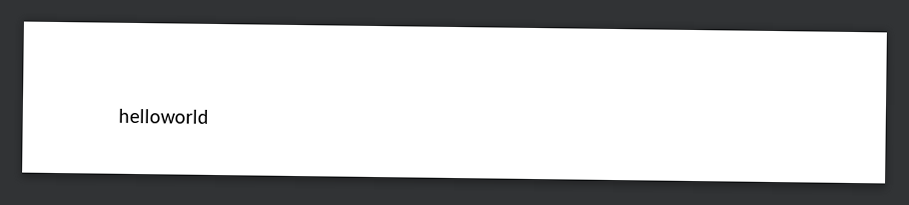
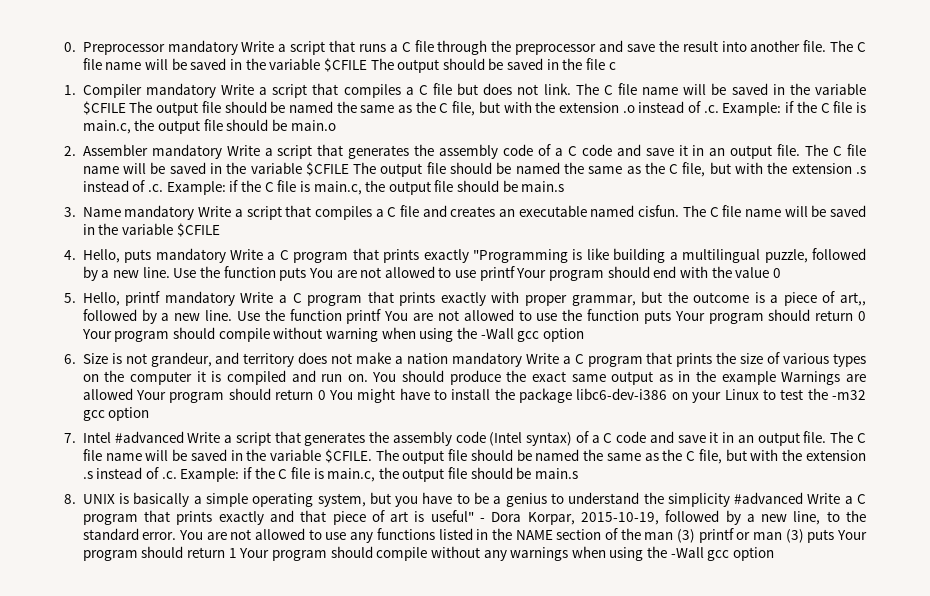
- helloworld
+ 0. Preprocessor mandatory Write a script that runs a C file through the preprocessor and save the result into another file. The C file name will be saved in the variable $CFILE The output should be saved in the file c
+ 1. Compiler mandatory Write a script that compiles a C file but does not link. The C file name will be saved in the variable $CFILE The output file should be named the same as the C file, but with the extension .o instead of .c. Example: if the C file is main.c, the output file should be main.o
+ 2. Assembler mandatory Write a script that generates the assembly code of a C code and save it in an output file. The C file name will be saved in the variable $CFILE The output file should be named the same as the C file, but with the extension .s instead of .c. Example: if the C file is main.c, the output file should be main.s
+ 3. Name mandatory Write a script that compiles a C file and creates an executable named cisfun. The C file name will be saved in the variable $CFILE
+ 4. Hello, puts mandatory Write a C program that prints exactly "Programming is like building a multilingual puzzle, followed by a new line. Use the function puts You are not allowed to use printf Your program should end with the value 0
+ 5. Hello, printf mandatory Write a C program that prints exactly with proper grammar, but the outcome is a piece of art,, followed by a new line. Use the function printf You are not allowed to use the function puts Your program should return 0 Your program should compile without warning when using the -Wall gcc option
+ 6. Size is not grandeur, and territory does not make a nation mandatory Write a C program that prints the size of various types on the computer it is compiled and run on. You should produce the exact same output as in the example Warnings are allowed Your program should return 0 You might have to install the package libc6-dev-i386 on your Linux to test the -m32 gcc option
+ 7. Intel #advanced Write a script that generates the assembly code (Intel syntax) of a C code and save it in an output file. The C file name will be saved in the variable $CFILE. The output file should be named the same as the C file, but with the extension .s instead of .c. Example: if the C file is main.c, the output file should be main.s
+ 8. UNIX is basically a simple operating system, but you have to be a genius to understand the simplicity #advanced Write a C program that prints exactly and that piece of art is useful" - Dora Korpar, 2015-10-19, followed by a new line, to the standard error. You are not allowed to use any functions listed in the NAME section of the man (3) printf or man (3) puts Your program should return 1 Your program should compile without any warnings when using the -Wall gcc option

